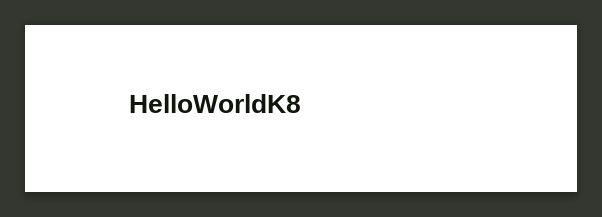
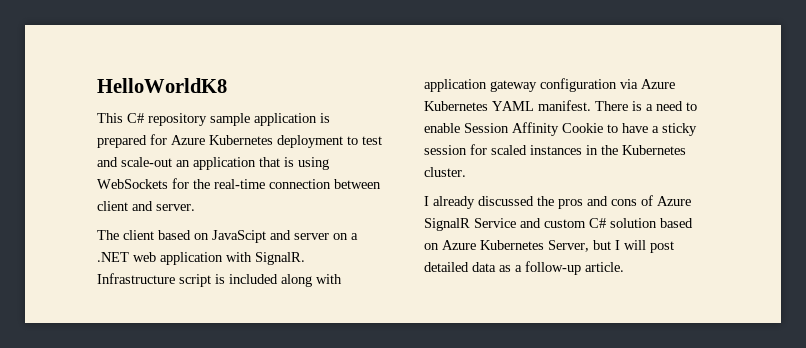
+ This C# repository sample application is prepared for Azure Kubernetes deployment to test and scale-out an application that is using WebSockets for the real-time connection between client and server.
+ The client based on JavaScipt and server on a .NET web application with SignalR. Infrastructure script is included along with application gateway configuration via Azure Kubernetes YAML manifest. There is a need to enable Session Affinity Cookie to have a sticky session for scaled instances in the Kubernetes cluster.
+ I already discussed the pros and cons of Azure SignalR Service and custom C# solution based on Azure Kubernetes Server, but I will post detailed data as a follow-up article.

